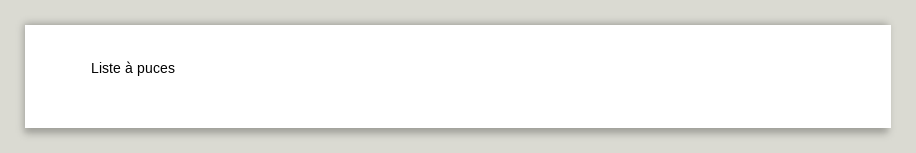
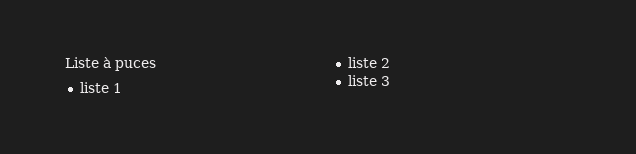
+ liste 1
+ liste 2
+ liste 3

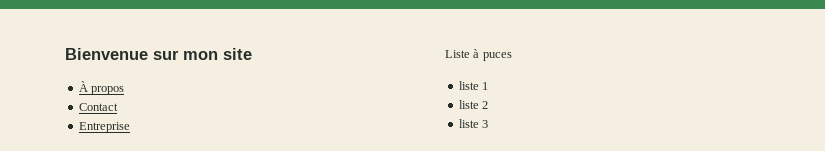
+ Bienvenue sur mon site
+ À propos
+ Contact
+ Entreprise

